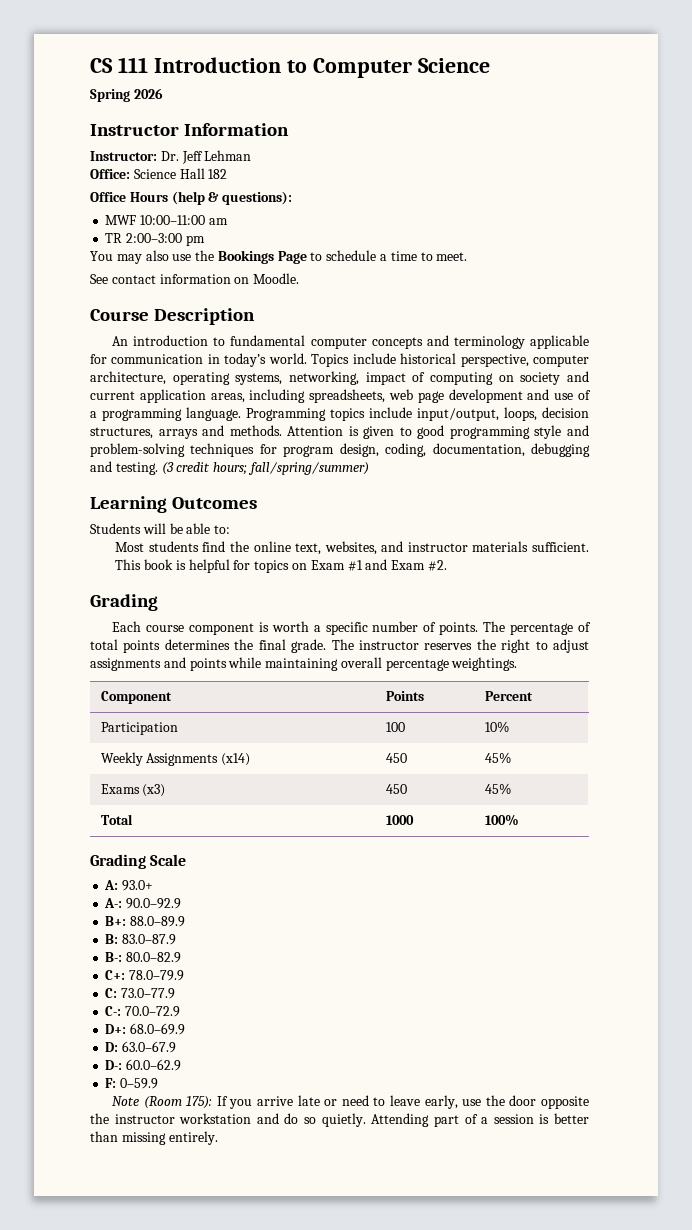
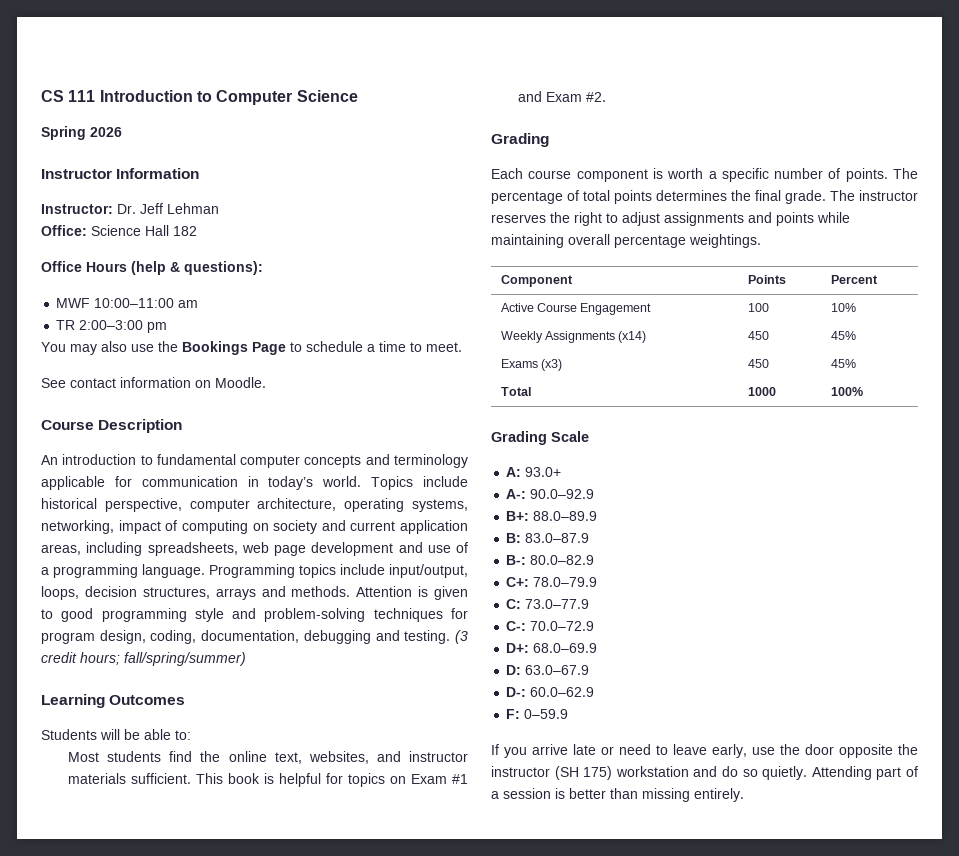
- Participation | 100 | 10%
+ Active Course Engagement | 100 | 10%
- Note (Room 175): If you arrive late or need to leave early, use the door opposite the instructor workstation and do so quietly.
+ If you arrive late or need to leave early, use the door opposite the instructor (SH 175) workstation and do so quietly.

